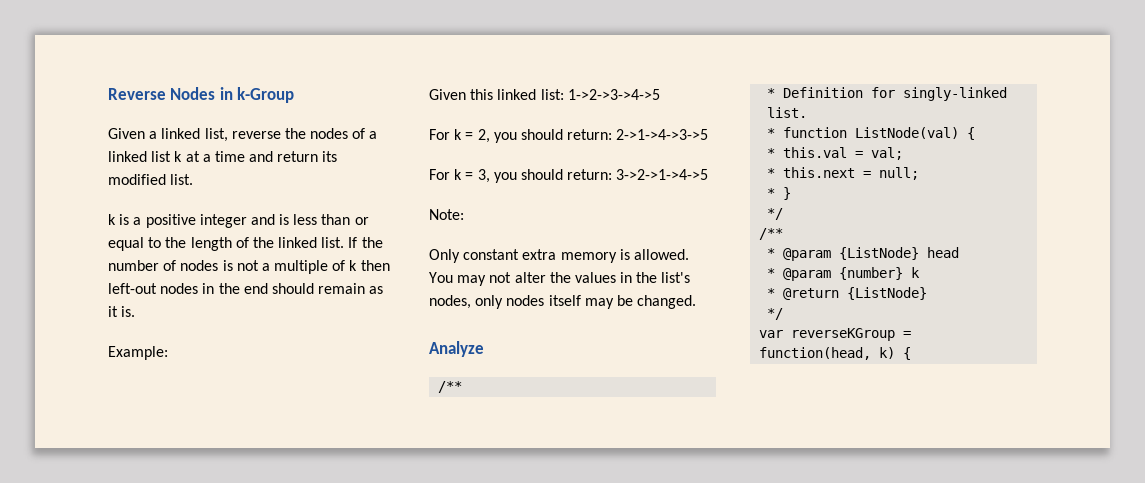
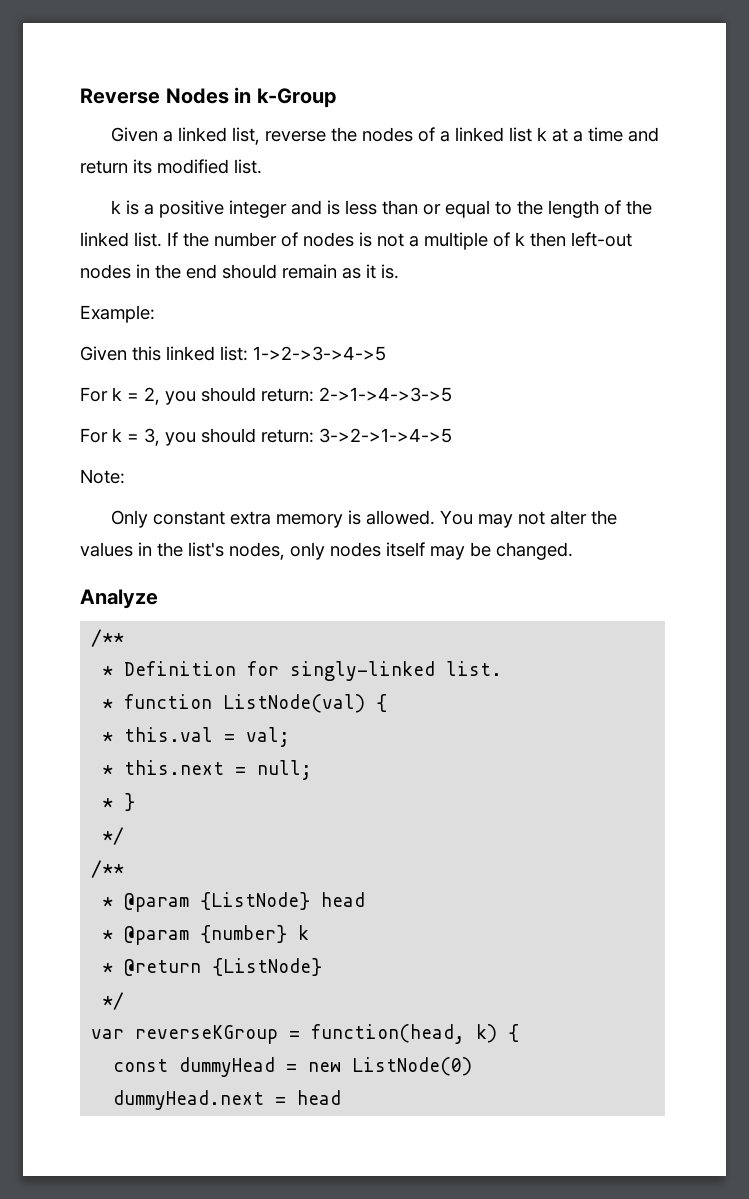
+ const dummyHead = new ListNode(0)
+ dummyHead.next = head

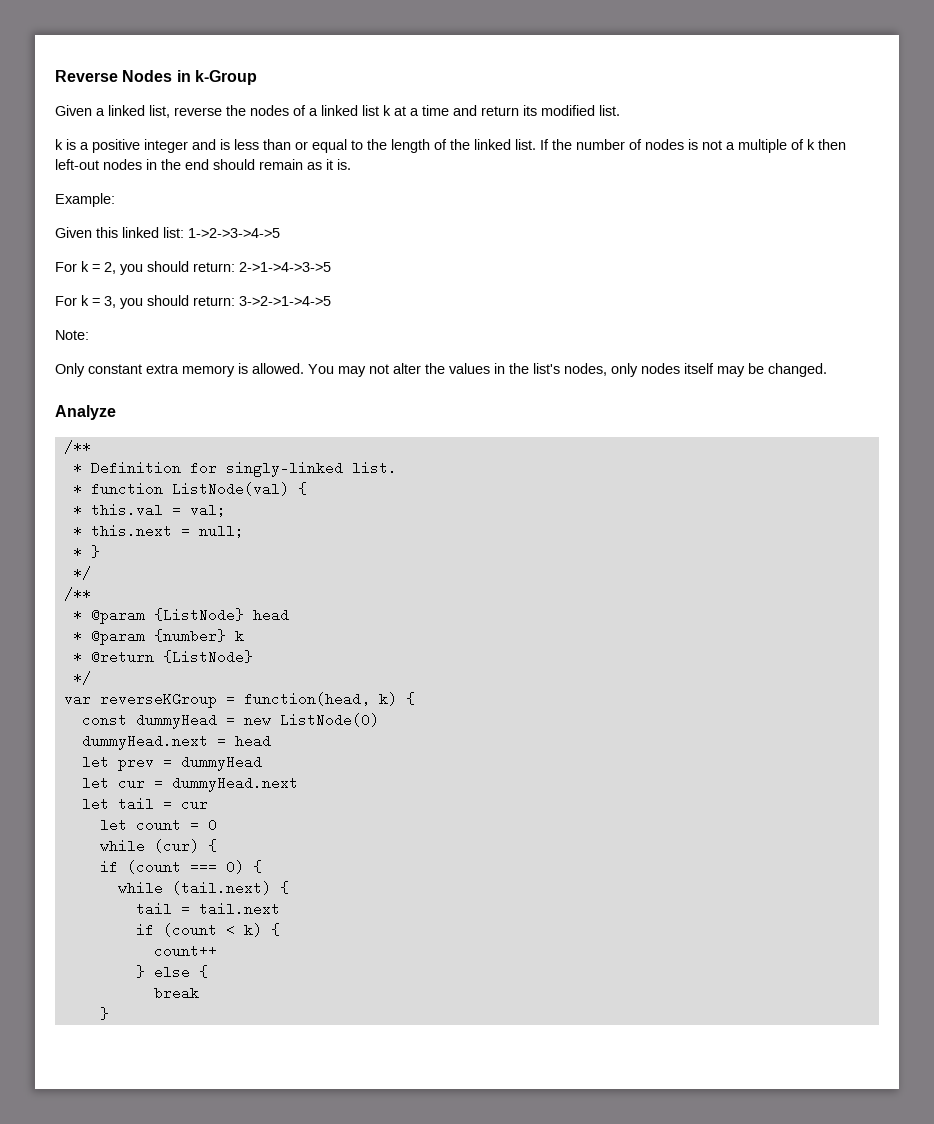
+ let prev = dummyHead
+ let cur = dummyHead.next
+ let tail = cur
+ let count = 0
+ while (cur) {
+ if (count === 0) {
+ while (tail.next) {
+ tail = tail.next
+ if (count < k) {
+ count++
+ } else {
+ break
+ }

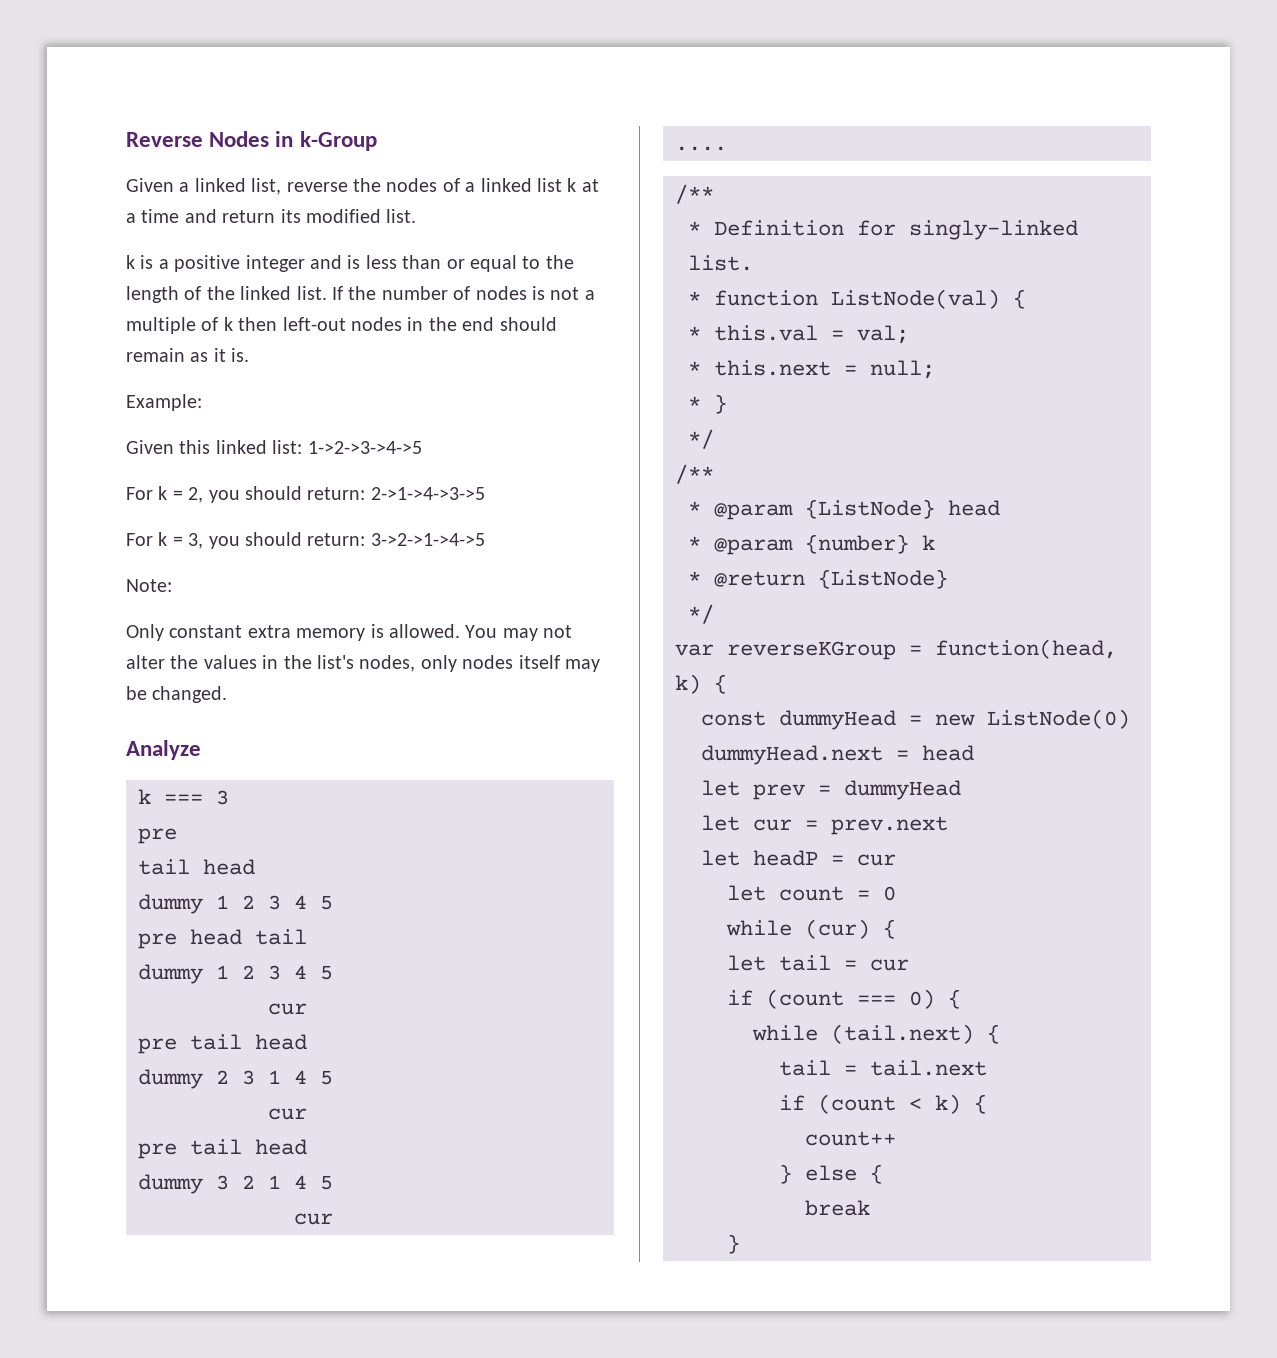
+ k === 3
+ pre
+ tail head
+ dummy 1 2 3 4 5
+ pre head tail
+ dummy 1 2 3 4 5
+ cur
+ pre tail head
+ dummy 2 3 1 4 5
+ cur
+ pre tail head
+ dummy 3 2 1 4 5
+ cur
+ ....
- let cur = dummyHead.next
- let tail = cur
+ let cur = prev.next
+ let headP = cur
+ let tail = cur

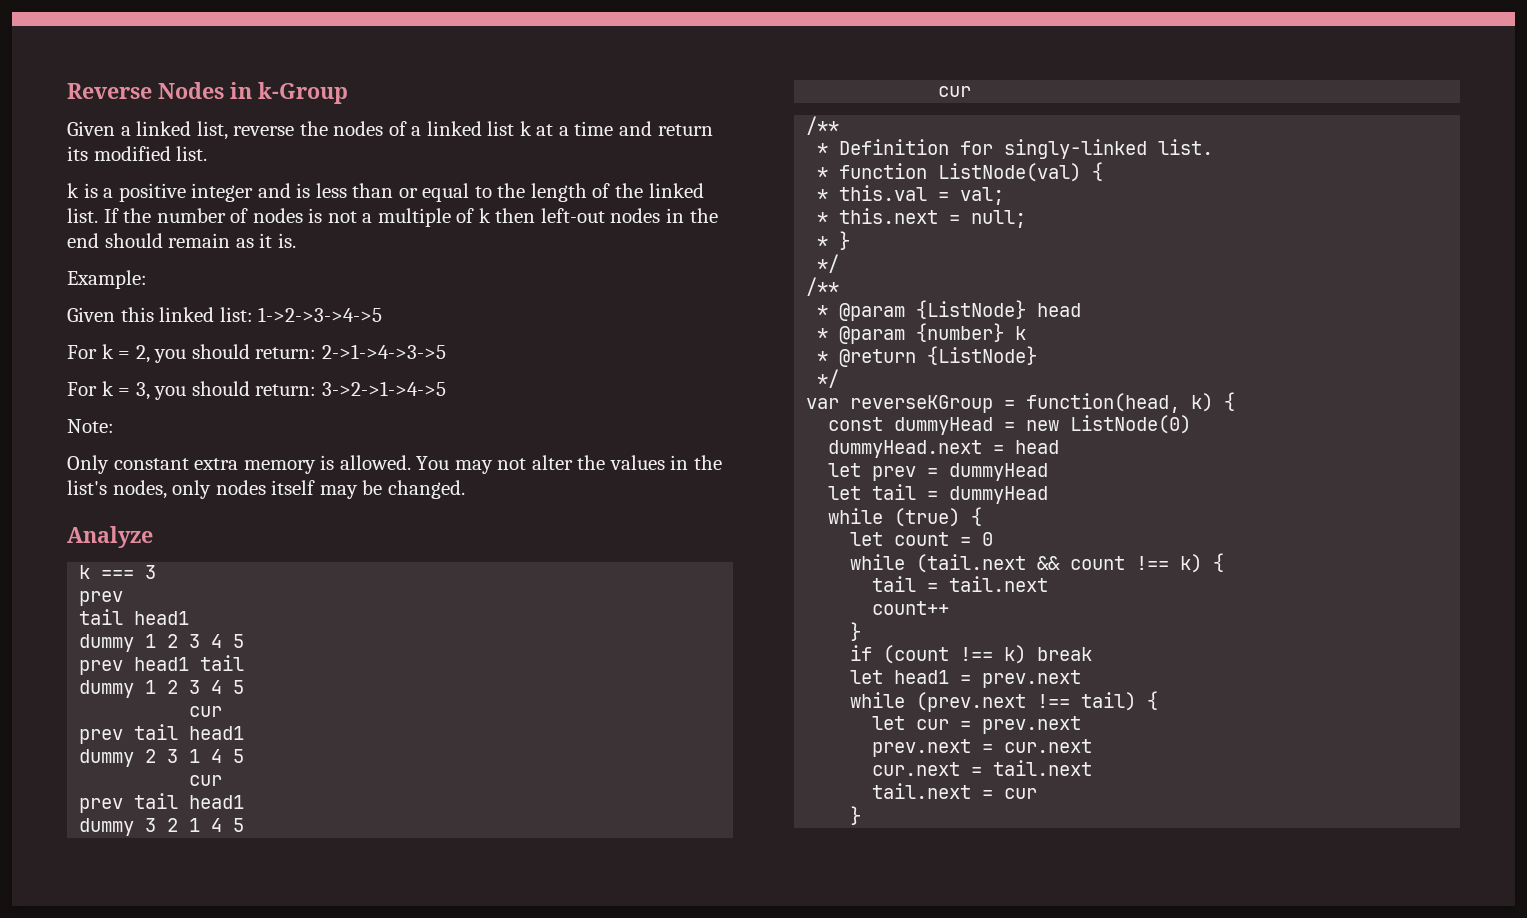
  k === 3
- pre
- tail head
+ prev
+ tail head1
  dummy 1 2 3 4 5
- pre head tail
+ prev head1 tail
  dummy 1 2 3 4 5
  cur
- pre tail head
+ prev tail head1
  dummy 2 3 1 4 5
  cur
- pre tail head
+ prev tail head1
- ....
- let cur = prev.next
- let headP = cur
+ let tail = dummyHead
+ while (true) {
- while (cur) {
- let tail = cur
- if (count === 0) {
- while (tail.next) {
+ while (tail.next && count !== k) {
  tail = tail.next
- if (count < k) {
  count++
- } else {
- break
+ }
+ if (count !== k) break
+ let head1 = prev.next
+ while (prev.next !== tail) {
+ let cur = prev.next
+ prev.next = cur.next
+ cur.next = tail.next
+ tail.next = cur

